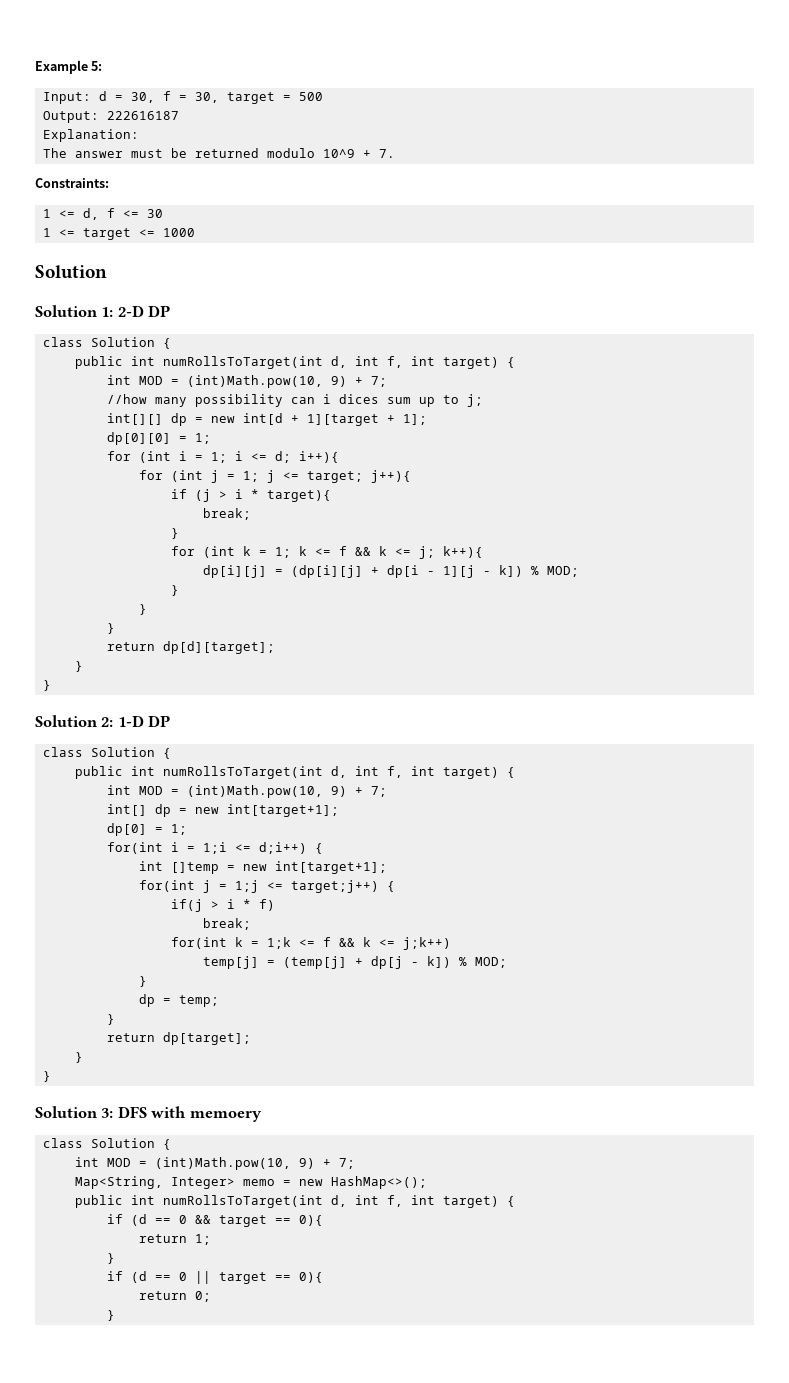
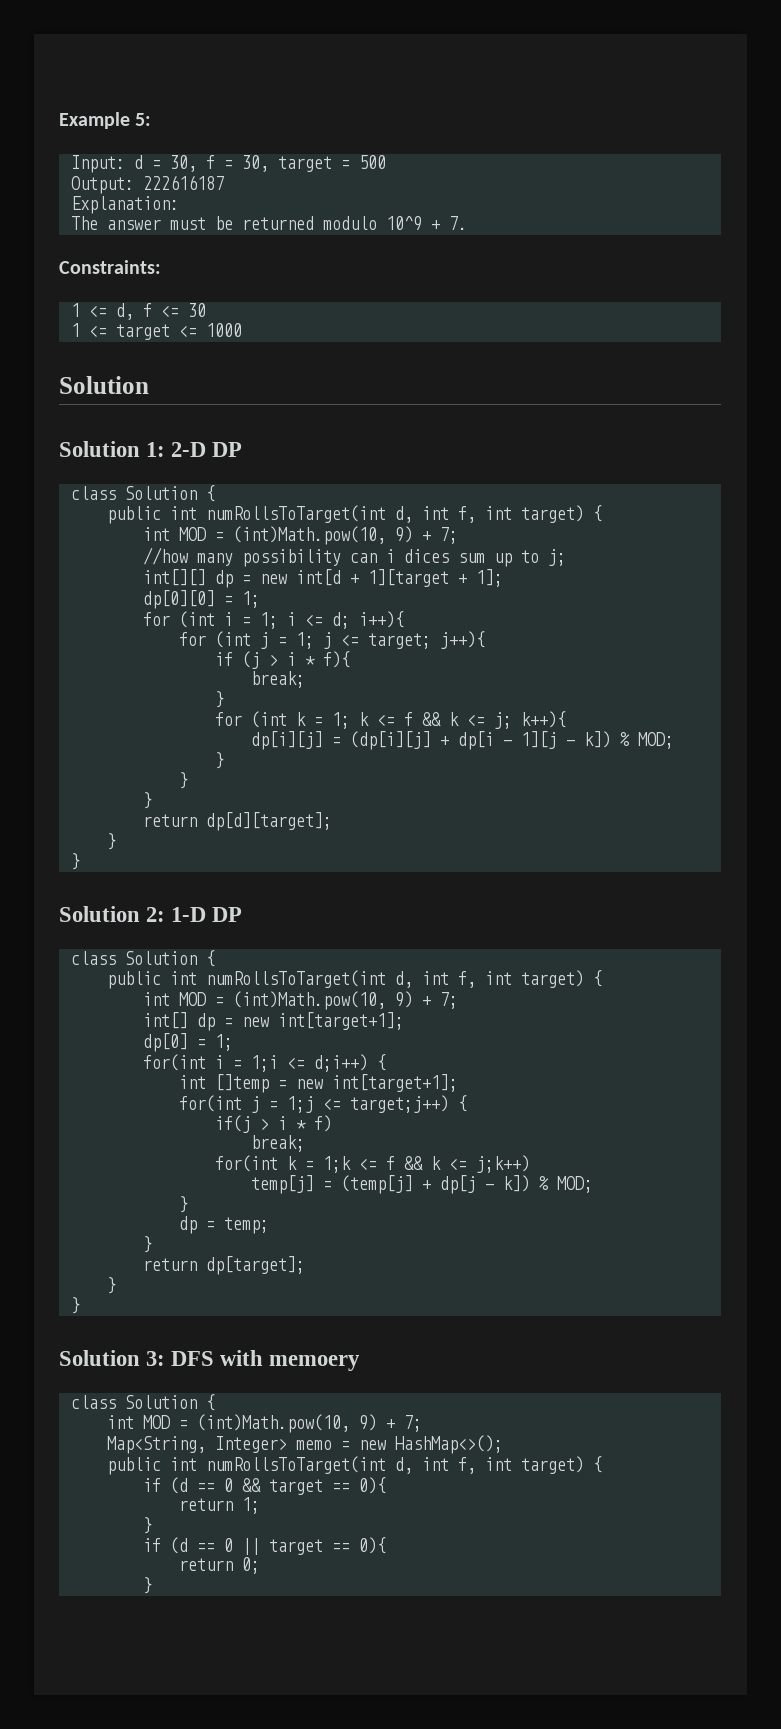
- if (j > i * target){
+ if (j > i * f){

